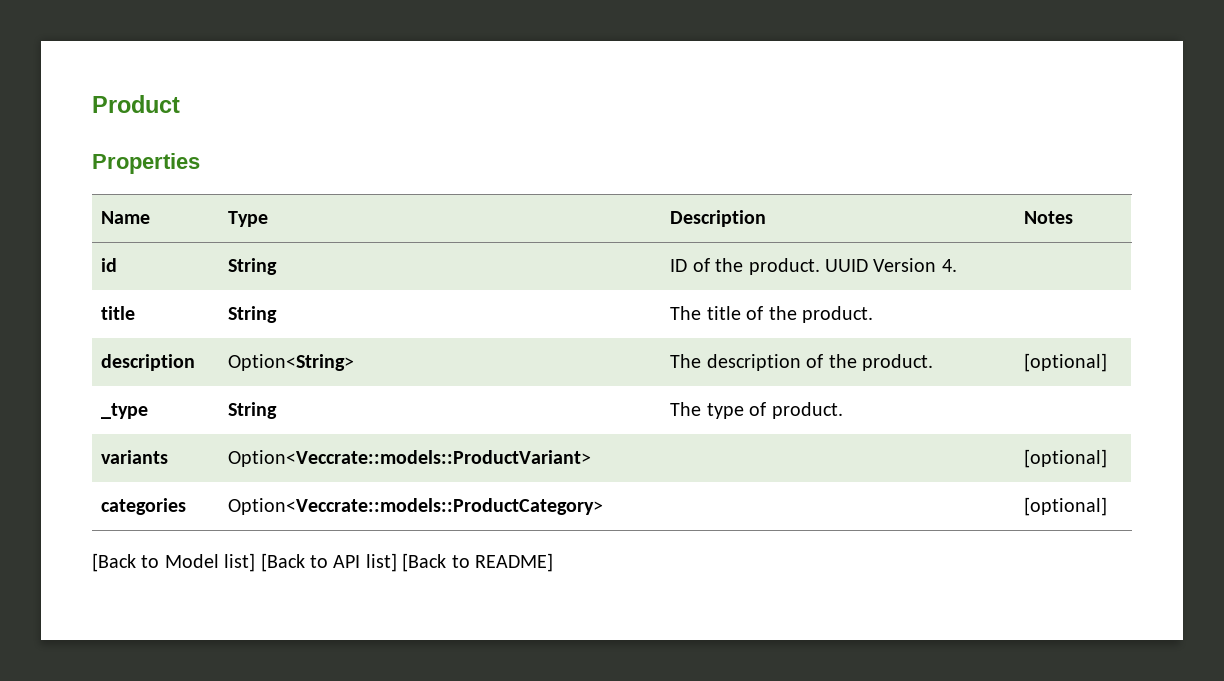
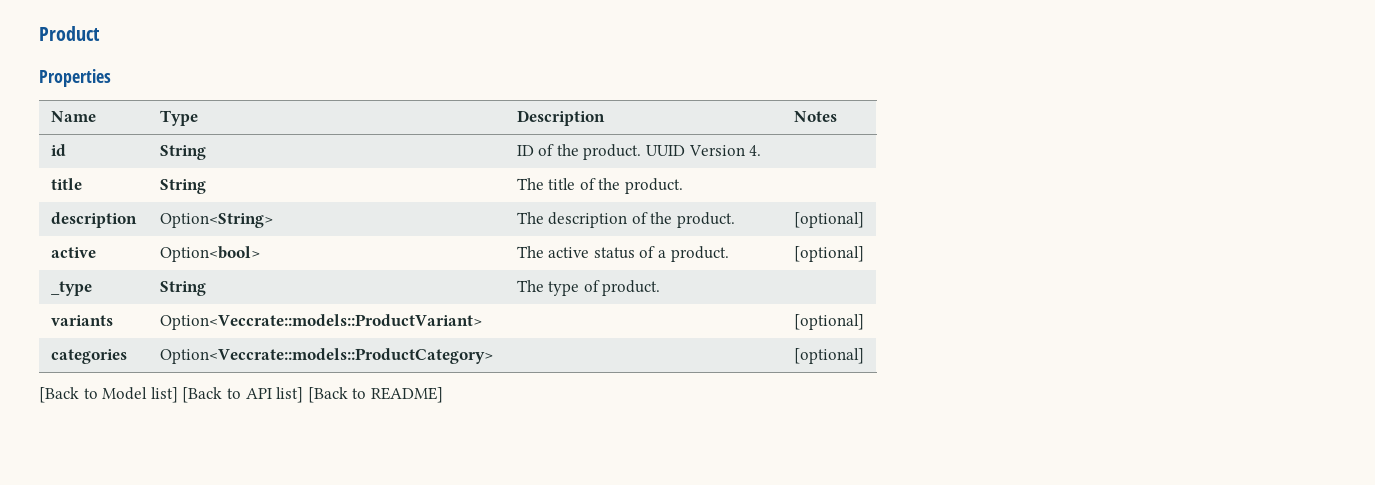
+ active | Option<bool> | The active status of a product. | [optional]

